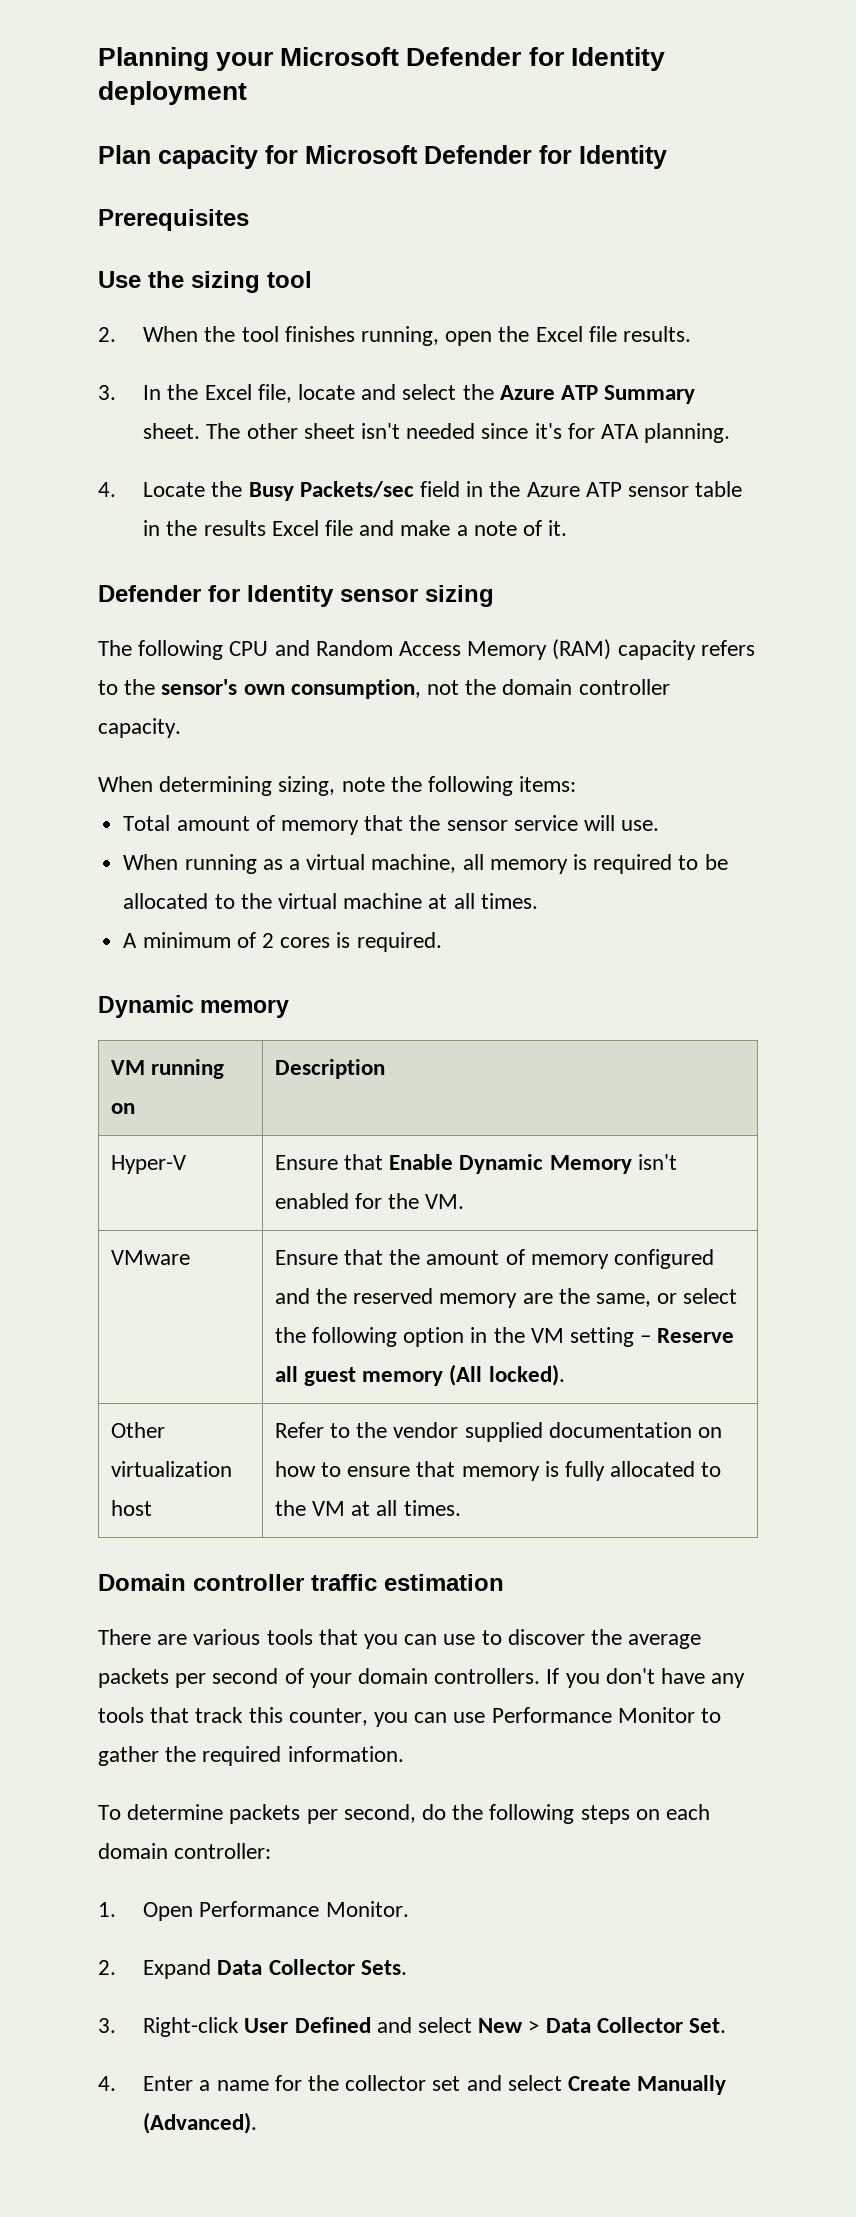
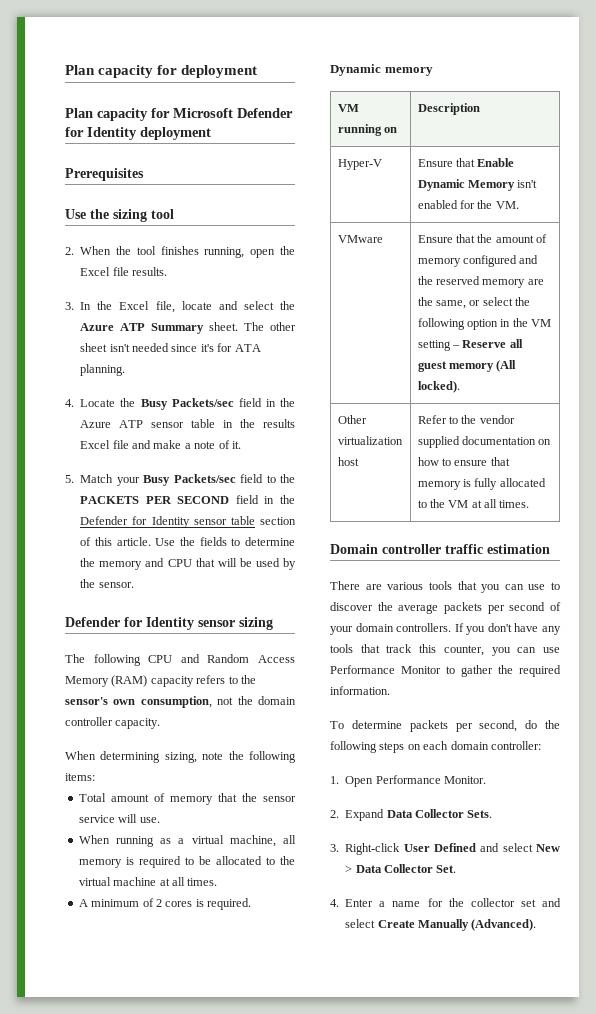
- Planning your Microsoft Defender for Identity deployment
+ Plan capacity for deployment
- Plan capacity for Microsoft Defender for Identity
+ Plan capacity for Microsoft Defender for Identity deployment
+ 5. Match your Busy Packets/sec field to the PACKETS PER SECOND field in the Defender for Identity sensor table section of this article. Use the fields to determine the memory and CPU that will be used by the sensor.

